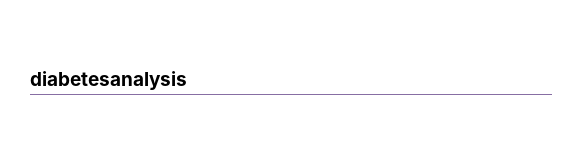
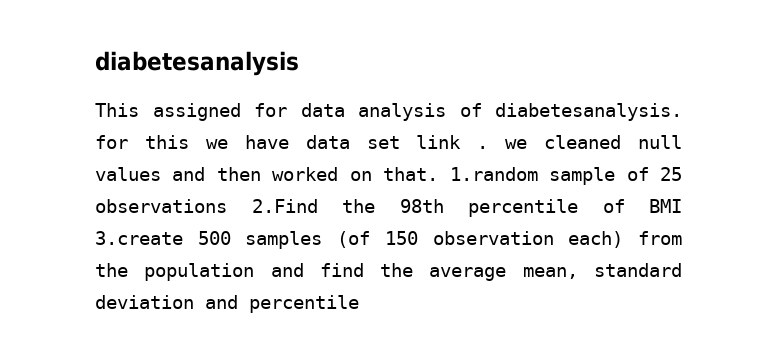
+ This assigned for data analysis of diabetesanalysis. for this we have data set link . we cleaned null values and then worked on that. 1.random sample of 25 observations 2.Find the 98th percentile of BMI 3.create 500 samples (of 150 observation each) from the population and find the average mean, standard deviation and percentile

